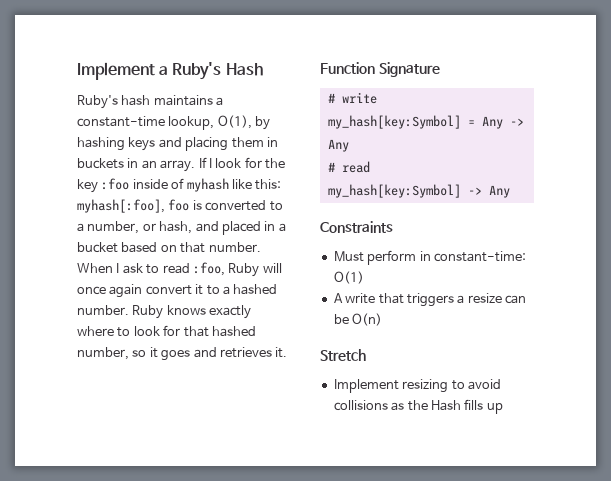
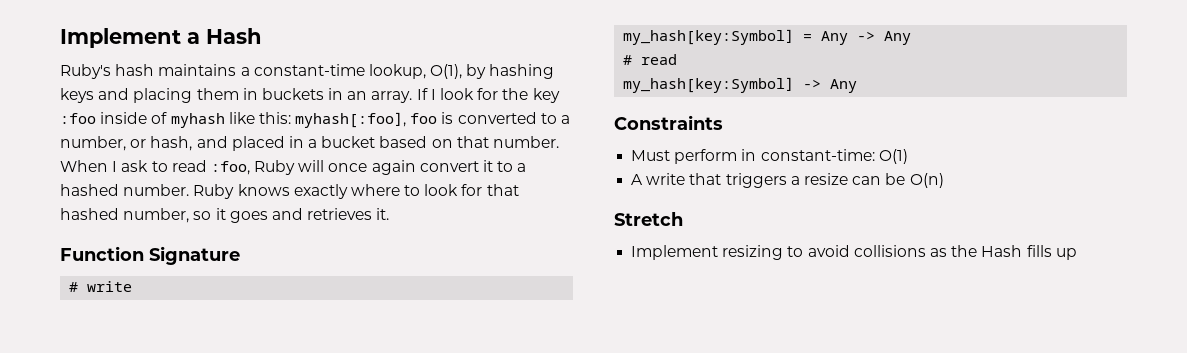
- Implement a Ruby's Hash
+ Implement a Hash

